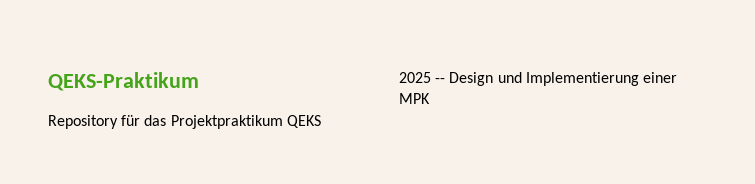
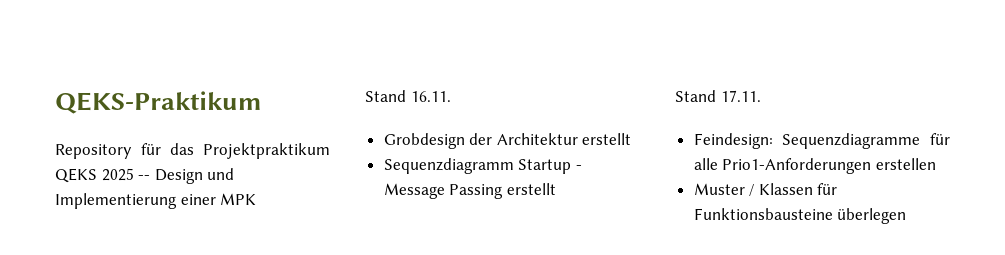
+ Stand 16.11.
+ Grobdesign der Architektur erstellt
+ Sequenzdiagramm Startup - Message Passing erstellt
+ Stand 17.11.
+ Feindesign: Sequenzdiagramme für alle Prio1-Anforderungen erstellen
+ Muster / Klassen für Funktionsbausteine überlegen

